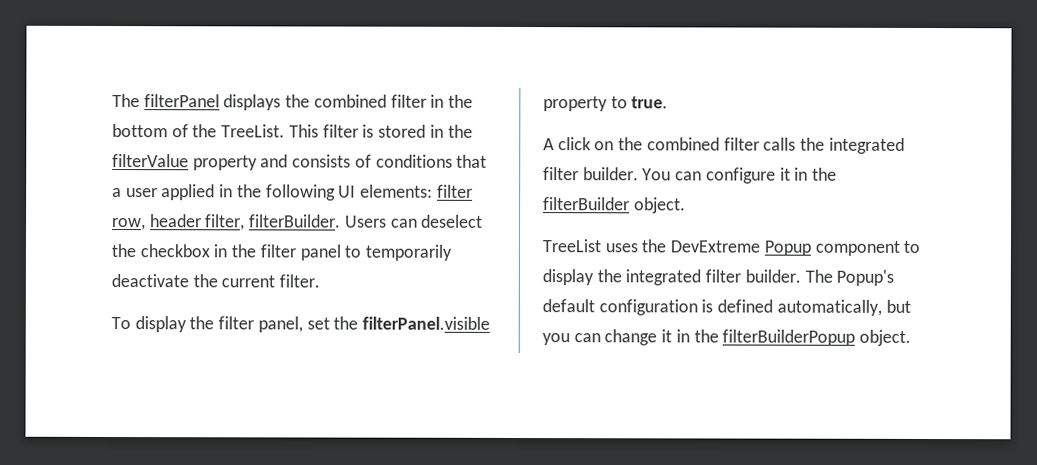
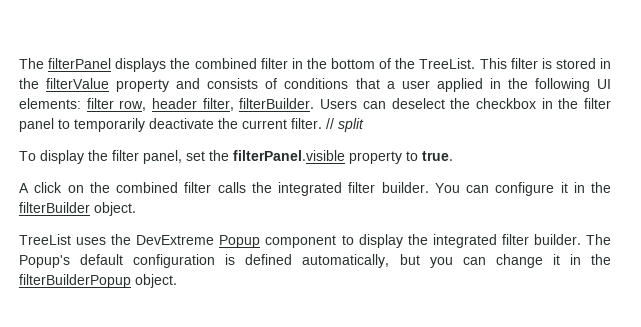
+ // split

